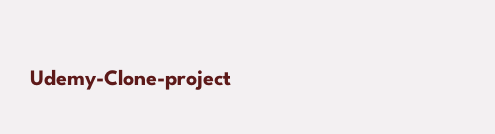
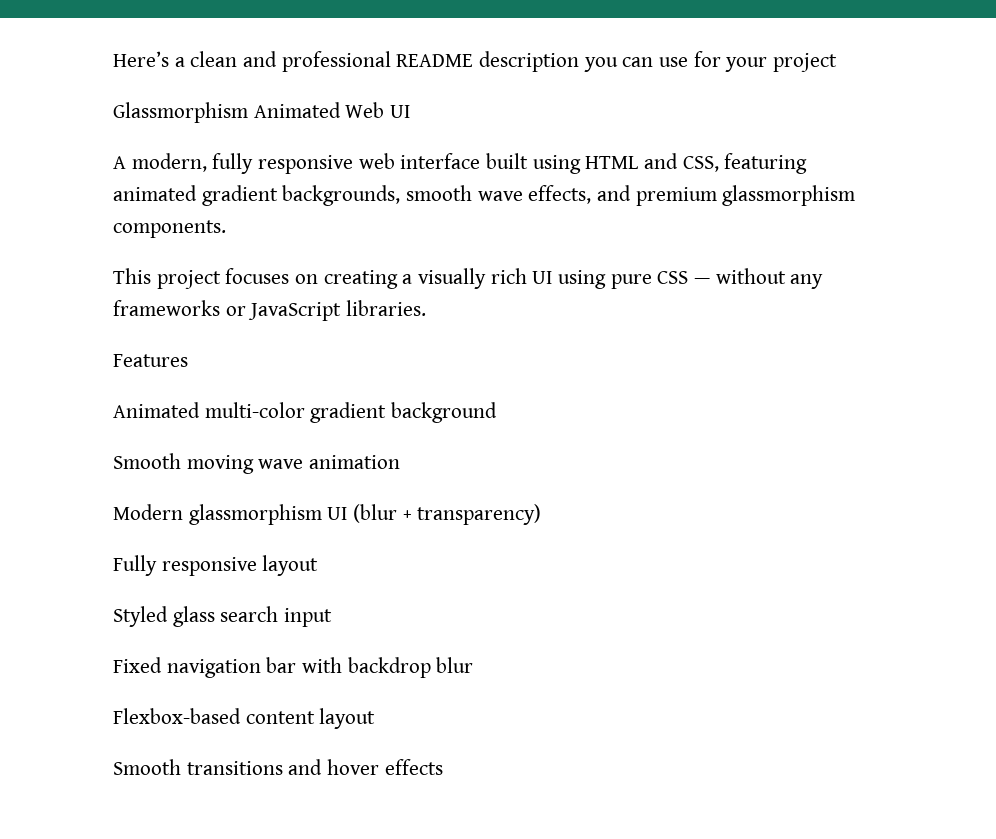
- Udemy-Clone-project
+ Here’s a clean and professional README description you can use for your project
+ Glassmorphism Animated Web UI
+ A modern, fully responsive web interface built using HTML and CSS, featuring animated gradient backgrounds, smooth wave effects, and premium glassmorphism components.
+ This project focuses on creating a visually rich UI using pure CSS — without any frameworks or JavaScript libraries.
+ Features
+ Animated multi-color gradient background
+ Smooth moving wave animation
+ Modern glassmorphism UI (blur + transparency)
+ Fully responsive layout
+ Styled glass search input
+ Fixed navigation bar with backdrop blur
+ Flexbox-based content layout
+ Smooth transitions and hover effects

